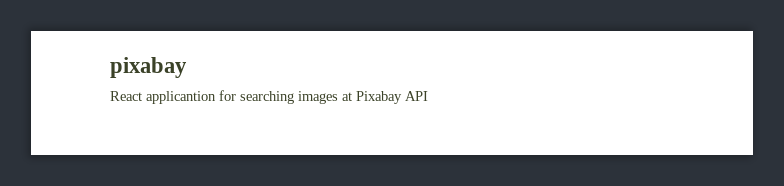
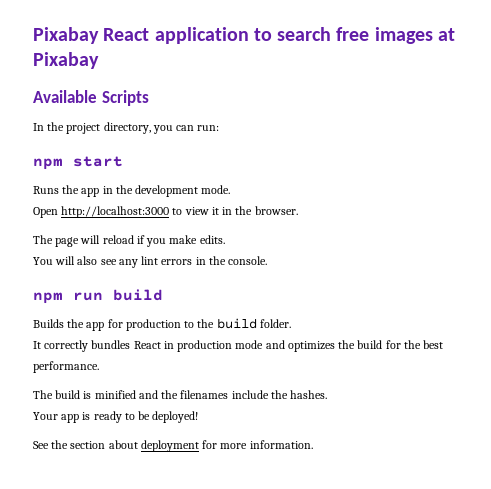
- pixabay
- React applicantion for searching images at Pixabay API
+ Pixabay React application to search free images at Pixabay
+ Available Scripts
+ In the project directory, you can run:
+ npm start
+ Runs the app in the development mode.
+ Open http://localhost:3000 to view it in the browser.
+ The page will reload if you make edits.
+ You will also see any lint errors in the console.
+ npm run build
+ Builds the app for production to the build folder.
+ It correctly bundles React in production mode and optimizes the build for the best performance.
+ The build is minified and the filenames include the hashes.
+ Your app is ready to be deployed!
+ See the section about deployment for more information.

